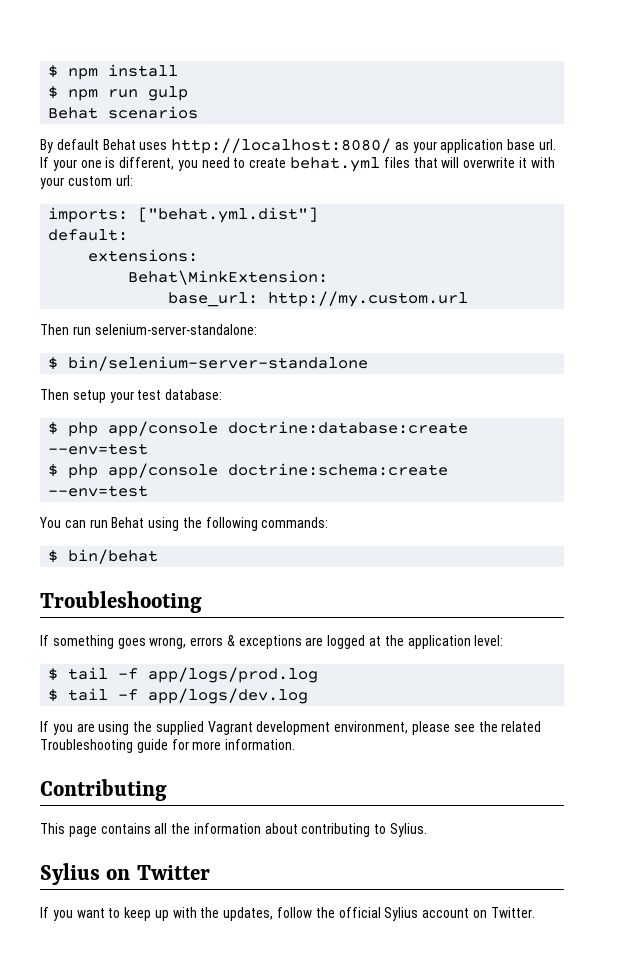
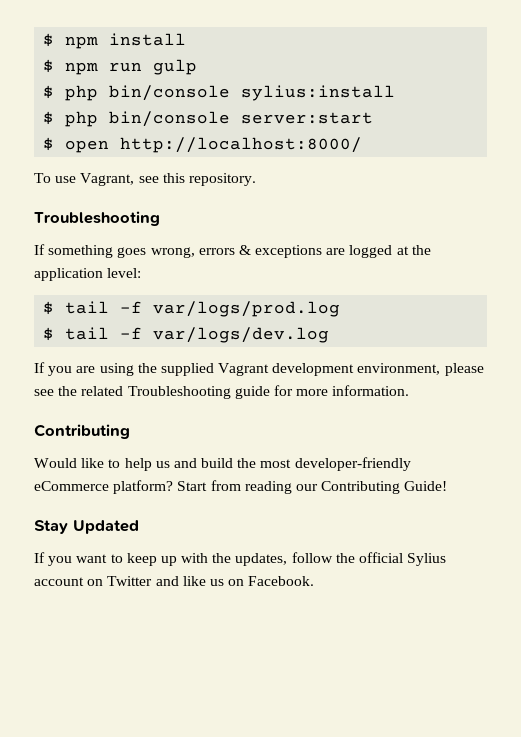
- Behat scenarios
- By default Behat uses http://localhost:8080/ as your application base url. If your one is different, you need to create behat.yml files that will overwrite it with your custom url:
- imports: ["behat.yml.dist"]
- default:
- extensions:
- Behat\MinkExtension:
- base_url: http://my.custom.url
- Then run selenium-server-standalone:
- $ bin/selenium-server-standalone
- Then setup your test database:
- $ php app/console doctrine:database:create --env=test
- $ php app/console doctrine:schema:create --env=test
- You can run Behat using the following commands:
- $ bin/behat
+ $ php bin/console sylius:install
+ $ php bin/console server:start
+ $ open http://localhost:8000/
+ To use Vagrant, see this repository.
- $ tail -f app/logs/prod.log
- $ tail -f app/logs/dev.log
+ $ tail -f var/logs/prod.log
+ $ tail -f var/logs/dev.log
- This page contains all the information about contributing to Sylius.
- Sylius on Twitter
+ Would like to help us and build the most developer-friendly eCommerce platform? Start from reading our Contributing Guide!
+ Stay Updated
- If you want to keep up with the updates, follow the official Sylius account on Twitter.
+ If you want to keep up with the updates, follow the official Sylius account on Twitter and like us on Facebook.

